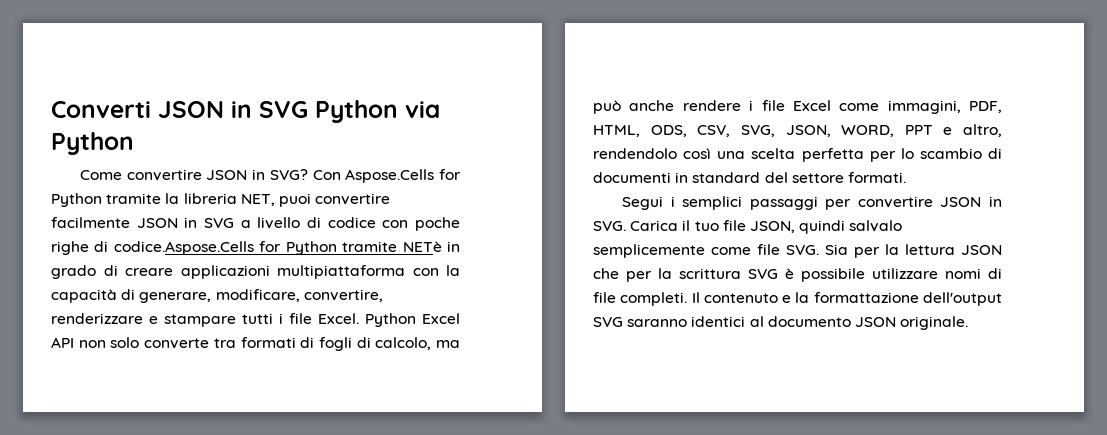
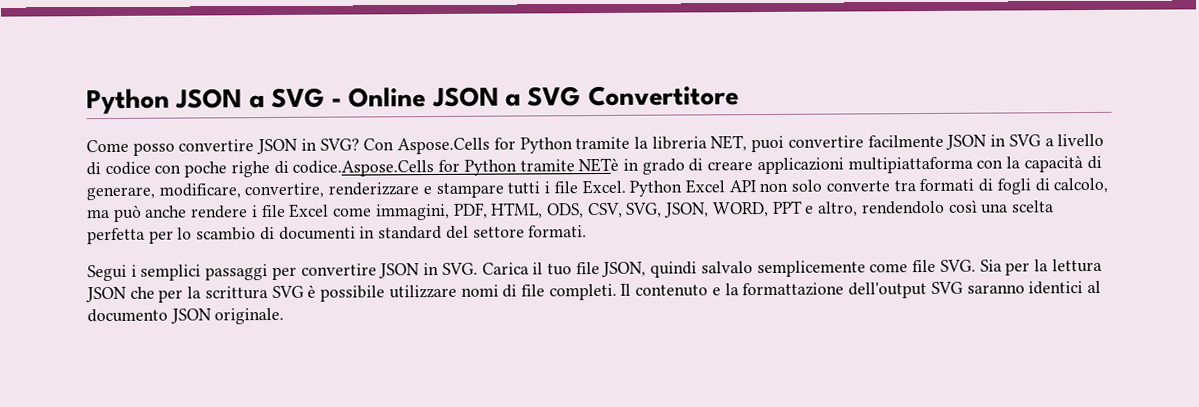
- Converti JSON in SVG Python via Python
+ Python JSON a SVG - Online JSON a SVG Convertitore
- Come convertire JSON in SVG?
+ Come posso convertire JSON in SVG?

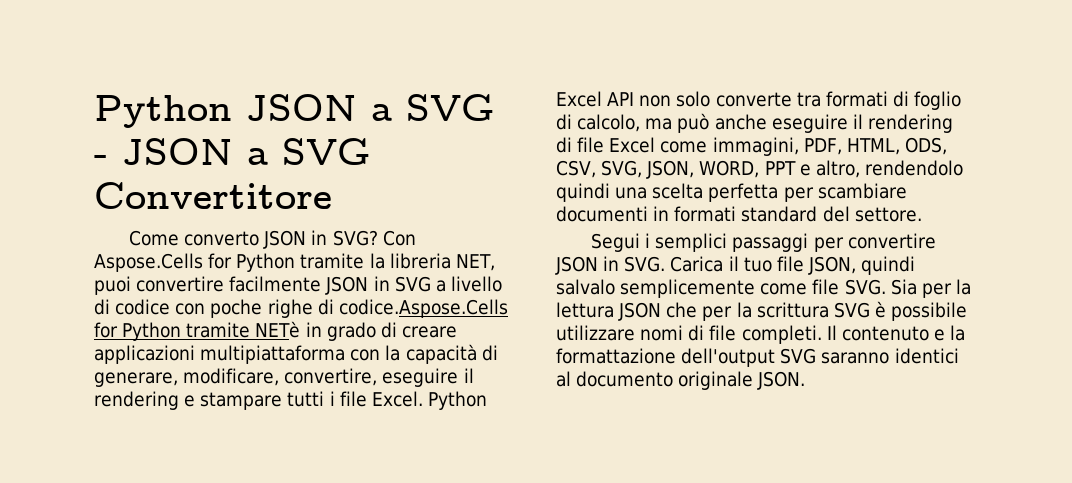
- Python JSON a SVG - Online JSON a SVG Convertitore
+ Python JSON a SVG - JSON a SVG Convertitore
- Come posso convertire JSON in SVG?
+ Come converto JSON in SVG?
- Con Aspose.Cells for Python tramite la libreria NET, puoi convertire facilmente JSON in SVG a livello di codice con poche righe di codice.Aspose.Cells for Python tramite NETè in grado di creare applicazioni multipiattaforma con la capacità di generare, modificare, convertire, renderizzare e stampare tutti i file Excel.
+ Con Aspose.Cells for Python tramite la libreria NET, puoi convertire facilmente JSON in SVG a livello di codice con poche righe di codice.Aspose.Cells for Python tramite NETè in grado di creare applicazioni multipiattaforma con la capacità di generare, modificare, convertire, eseguire il rendering e stampare tutti i file Excel.
- Python Excel API non solo converte tra formati di fogli di calcolo, ma può anche rendere i file Excel come immagini, PDF, HTML, ODS, CSV, SVG, JSON, WORD, PPT e altro, rendendolo così una scelta perfetta per lo scambio di documenti in standard del settore formati.
+ Python Excel API non solo converte tra formati di foglio di calcolo, ma può anche eseguire il rendering di file Excel come immagini, PDF, HTML, ODS, CSV, SVG, JSON, WORD, PPT e altro, rendendolo quindi una scelta perfetta per scambiare documenti in formati standard del settore.
- Il contenuto e la formattazione dell'output SVG saranno identici al documento JSON originale.
+ Il contenuto e la formattazione dell'output SVG saranno identici al documento originale JSON.

